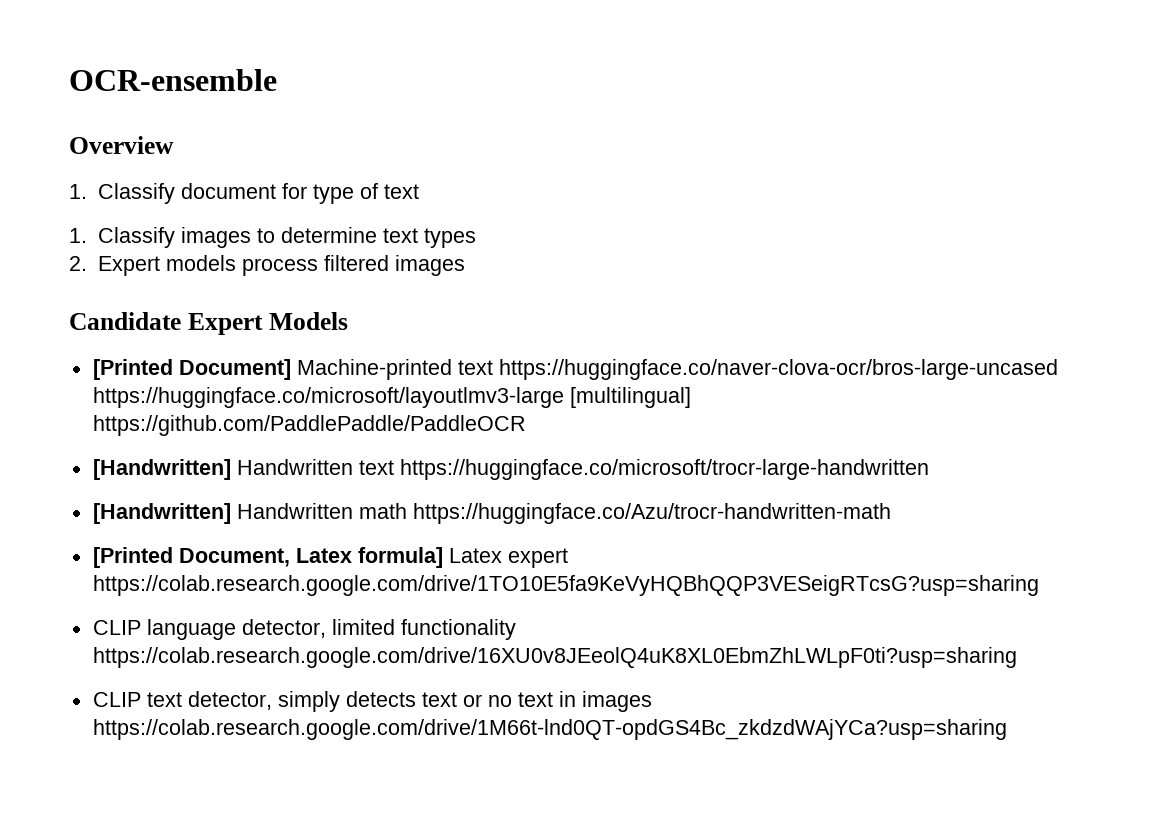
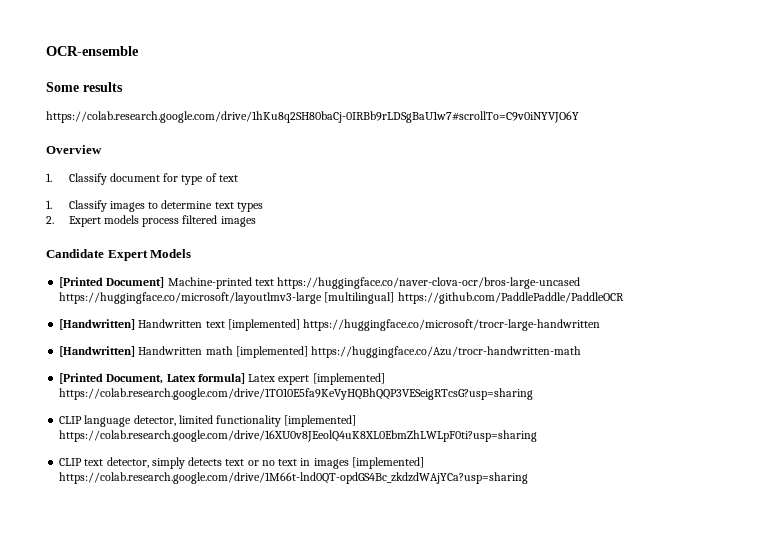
+ Some results
+ https://colab.research.google.com/drive/1hKu8q2SH80baCj-0IRBb9rLDSgBaU1w7#scrollTo=C9v0iNYVJO6Y
- [Handwritten] Handwritten text https://huggingface.co/microsoft/trocr-large-handwritten
+ [Handwritten] Handwritten text [implemented] https://huggingface.co/microsoft/trocr-large-handwritten
- [Handwritten] Handwritten math https://huggingface.co/Azu/trocr-handwritten-math
+ [Handwritten] Handwritten math [implemented] https://huggingface.co/Azu/trocr-handwritten-math
- [Printed Document, Latex formula] Latex expert https://colab.research.google.com/drive/1TO10E5fa9KeVyHQBhQQP3VESeigRTcsG?usp=sharing
+ [Printed Document, Latex formula] Latex expert [implemented] https://colab.research.google.com/drive/1TO10E5fa9KeVyHQBhQQP3VESeigRTcsG?usp=sharing
- CLIP language detector, limited functionality https://colab.research.google.com/drive/16XU0v8JEeolQ4uK8XL0EbmZhLWLpF0ti?usp=sharing
+ CLIP language detector, limited functionality [implemented] https://colab.research.google.com/drive/16XU0v8JEeolQ4uK8XL0EbmZhLWLpF0ti?usp=sharing
- CLIP text detector, simply detects text or no text in images https://colab.research.google.com/drive/1M66t-lnd0QT-opdGS4Bc_zkdzdWAjYCa?usp=sharing
+ CLIP text detector, simply detects text or no text in images [implemented] https://colab.research.google.com/drive/1M66t-lnd0QT-opdGS4Bc_zkdzdWAjYCa?usp=sharing

